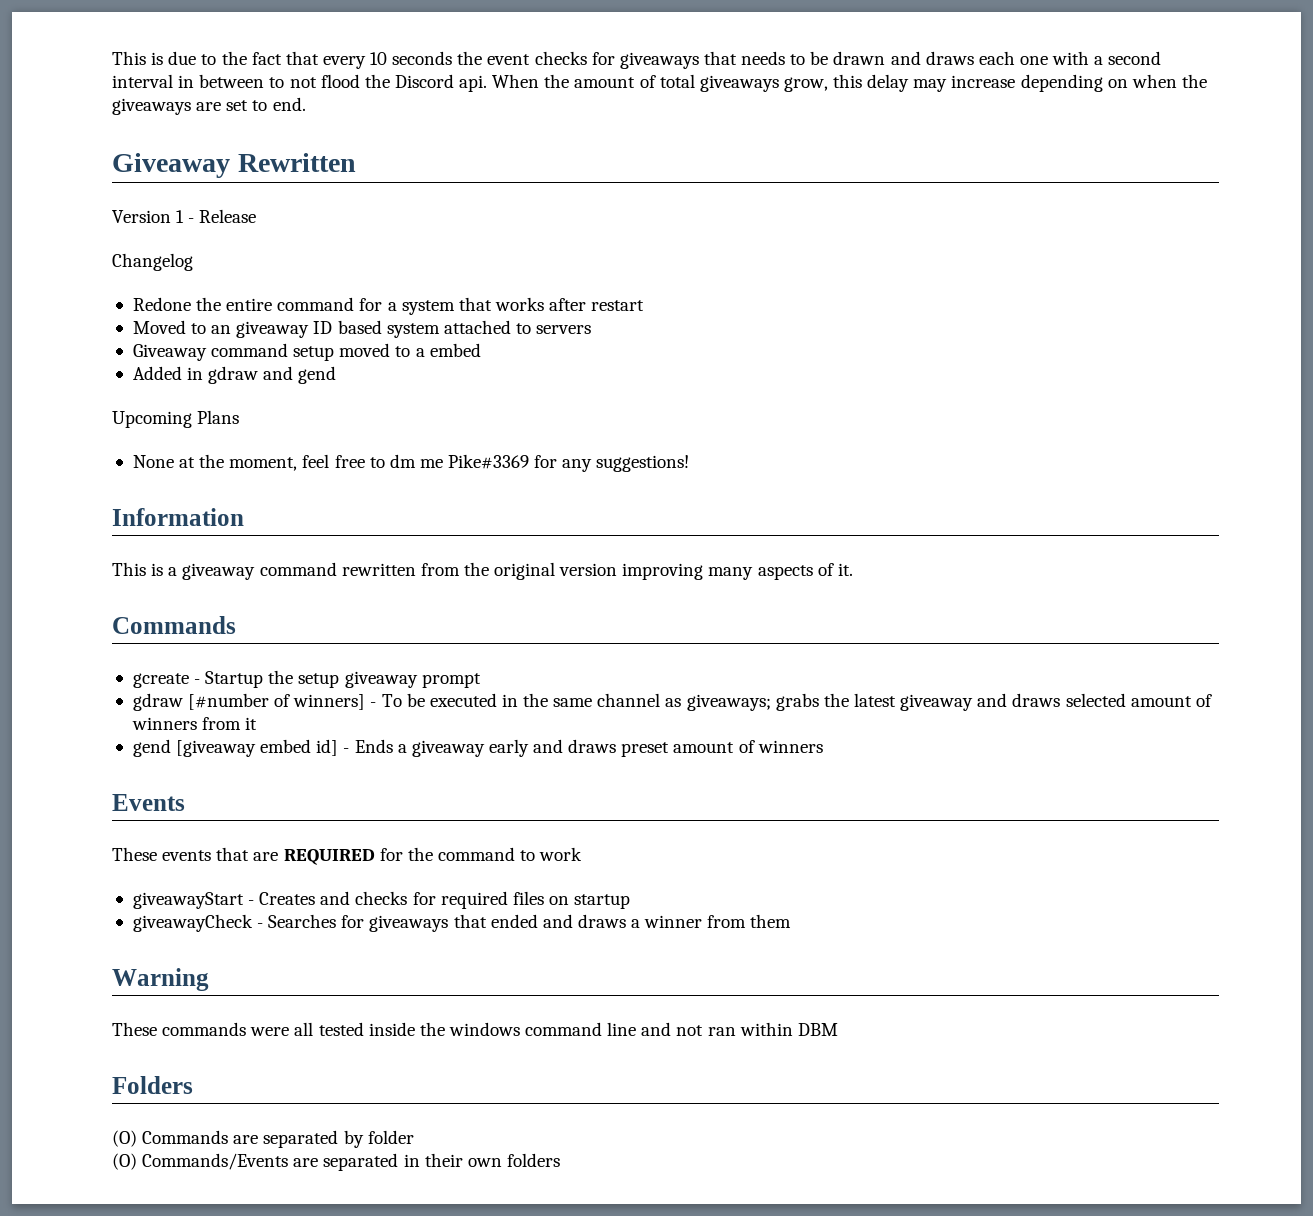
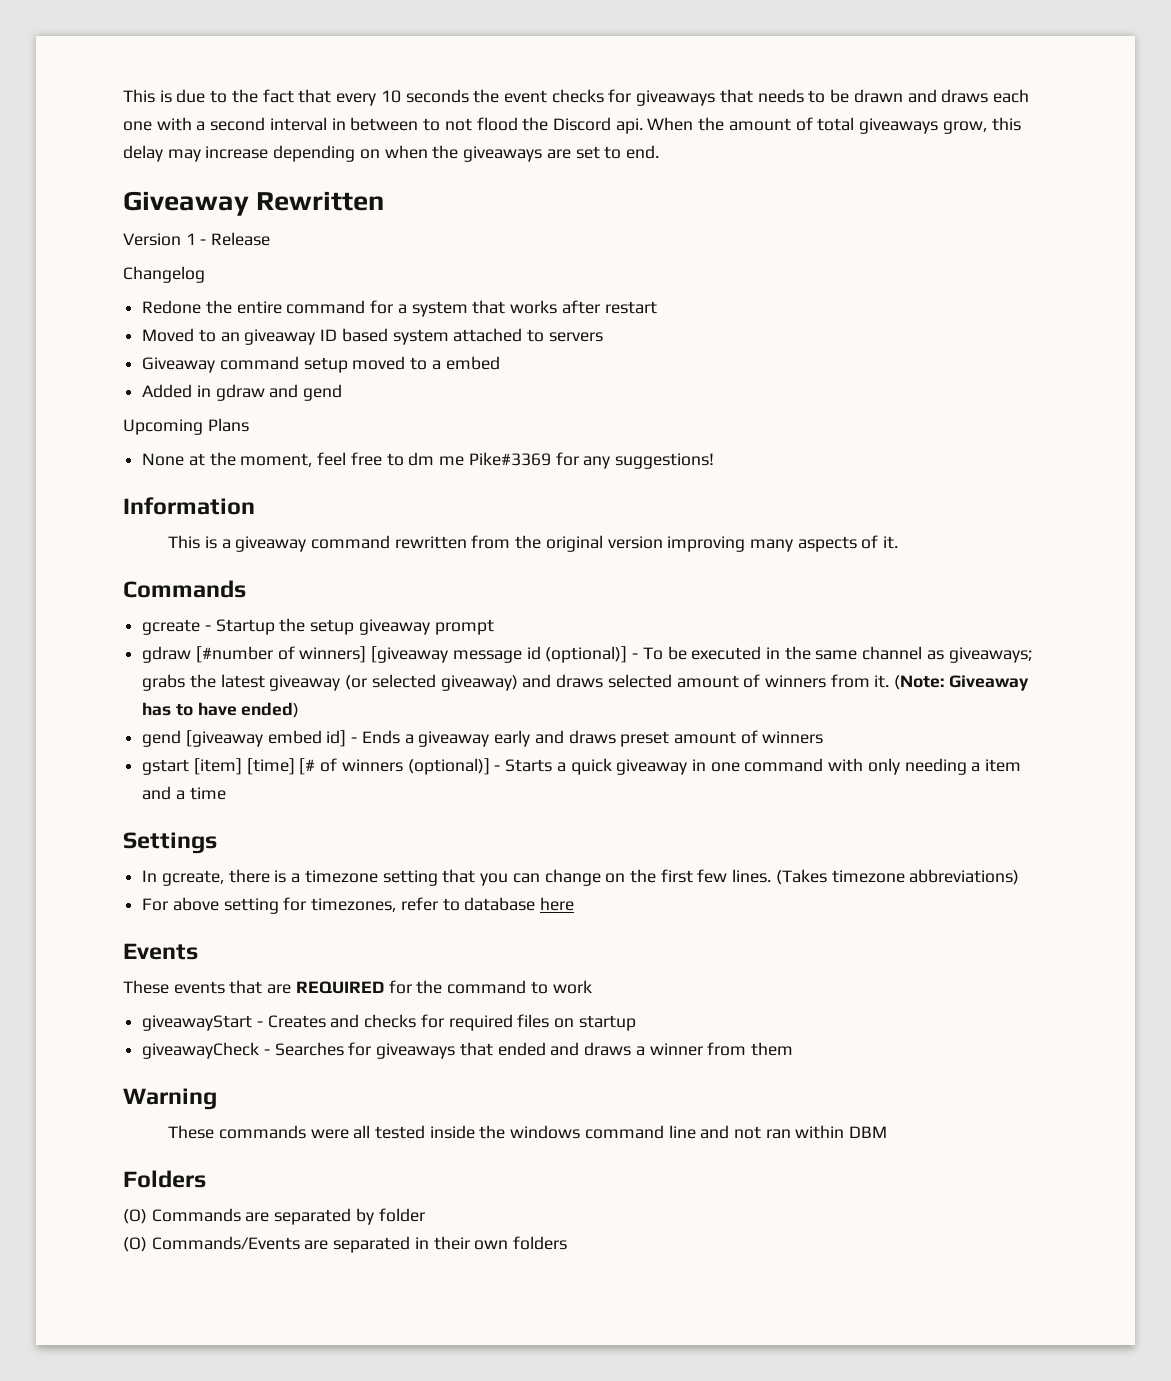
- gdraw [#number of winners] - To be executed in the same channel as giveaways; grabs the latest giveaway and draws selected amount of winners from it
+ gdraw [#number of winners] [giveaway message id (optional)] - To be executed in the same channel as giveaways; grabs the latest giveaway (or selected giveaway) and draws selected amount of winners from it. (Note: Giveaway has to have ended)
+ gstart [item] [time] [# of winners (optional)] - Starts a quick giveaway in one command with only needing a item and a time
+ Settings
+ In gcreate, there is a timezone setting that you can change on the first few lines. (Takes timezone abbreviations)
+ For above setting for timezones, refer to database here

